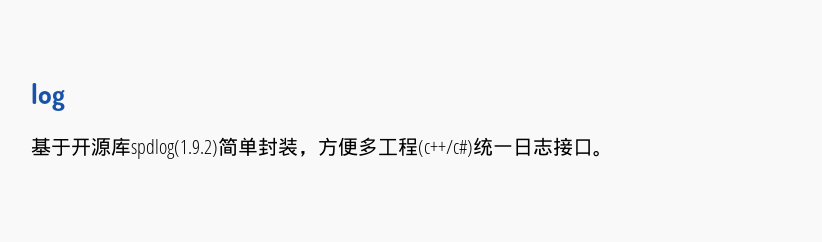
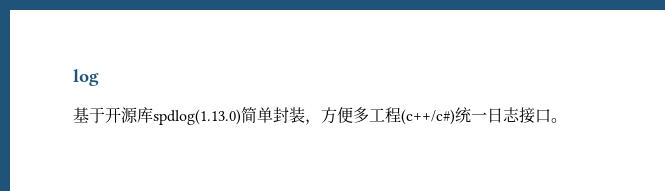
- 基于开源库spdlog(1.9.2)简单封装，方便多工程(c++/c#)统一日志接口。
+ 基于开源库spdlog(1.13.0)简单封装，方便多工程(c++/c#)统一日志接口。

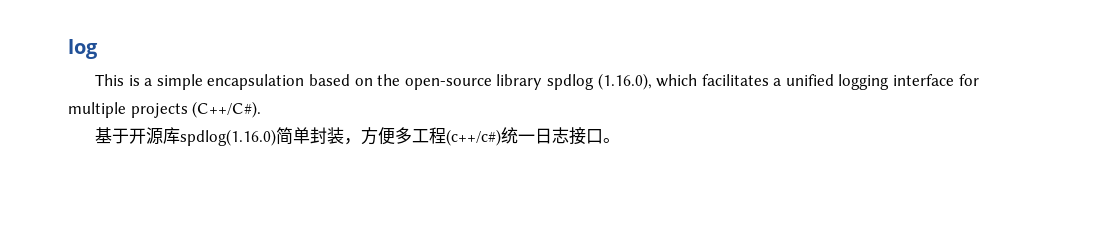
+ This is a simple encapsulation based on the open-source library spdlog (1.16.0), which facilitates a unified logging interface for multiple projects (C++/C#).
- 基于开源库spdlog(1.13.0)简单封装，方便多工程(c++/c#)统一日志接口。
+ 基于开源库spdlog(1.16.0)简单封装，方便多工程(c++/c#)统一日志接口。

